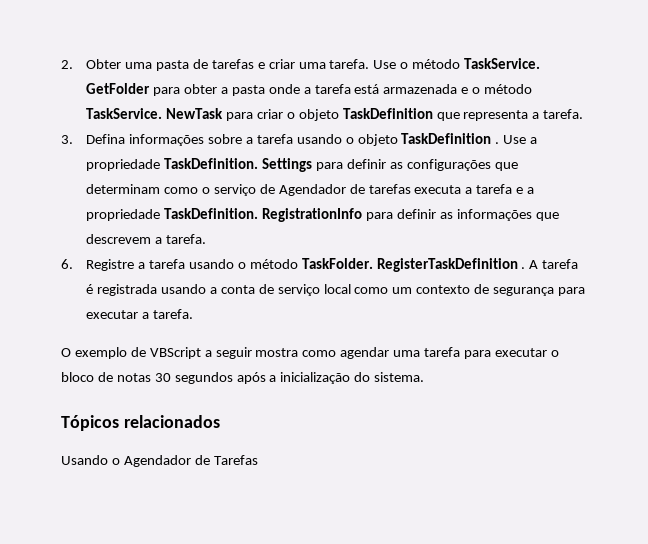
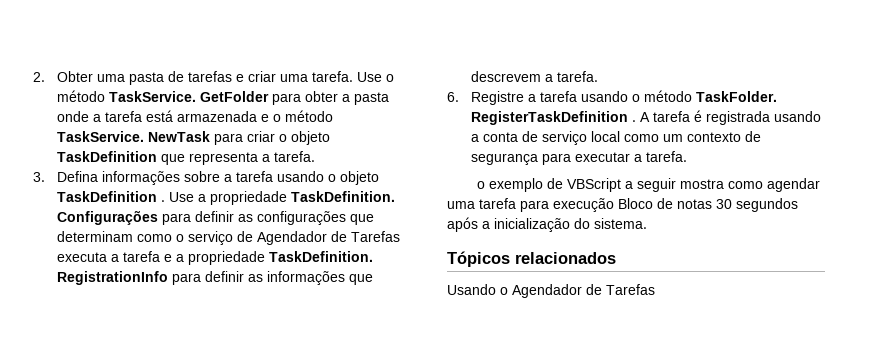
- Settings para definir as configurações que determinam como o serviço de Agendador de tarefas executa a tarefa e a propriedade TaskDefinition.
+ Configurações para definir as configurações que determinam como o serviço de Agendador de Tarefas executa a tarefa e a propriedade TaskDefinition.
- O exemplo de VBScript a seguir mostra como agendar uma tarefa para executar o bloco de notas 30 segundos após a inicialização do sistema.
+ o exemplo de VBScript a seguir mostra como agendar uma tarefa para execução Bloco de notas 30 segundos após a inicialização do sistema.

